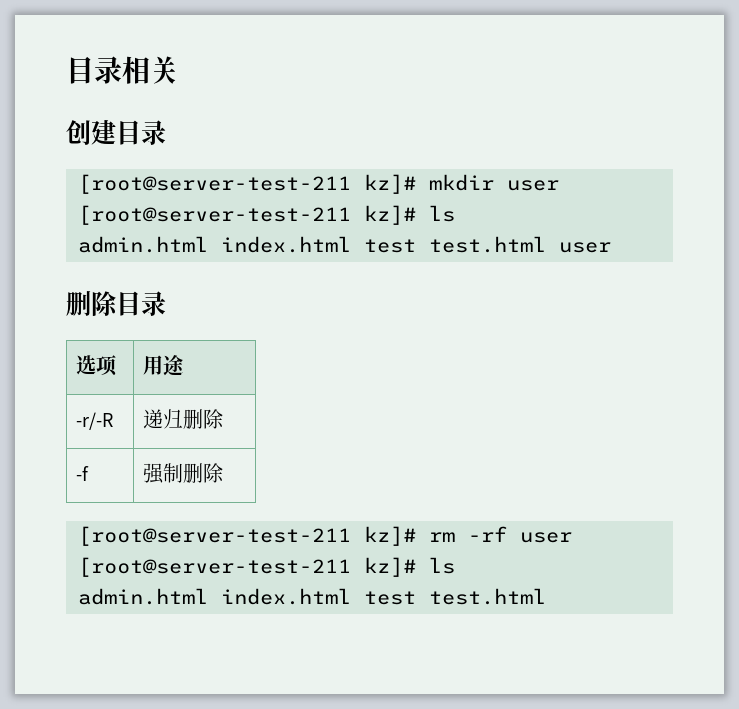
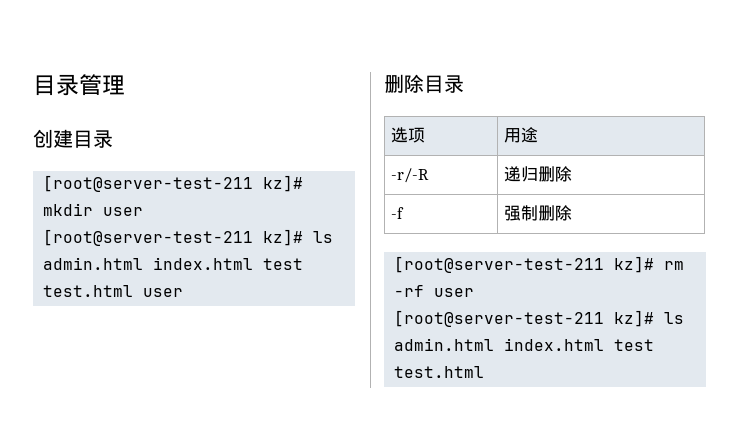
- 目录相关
+ 目录管理

